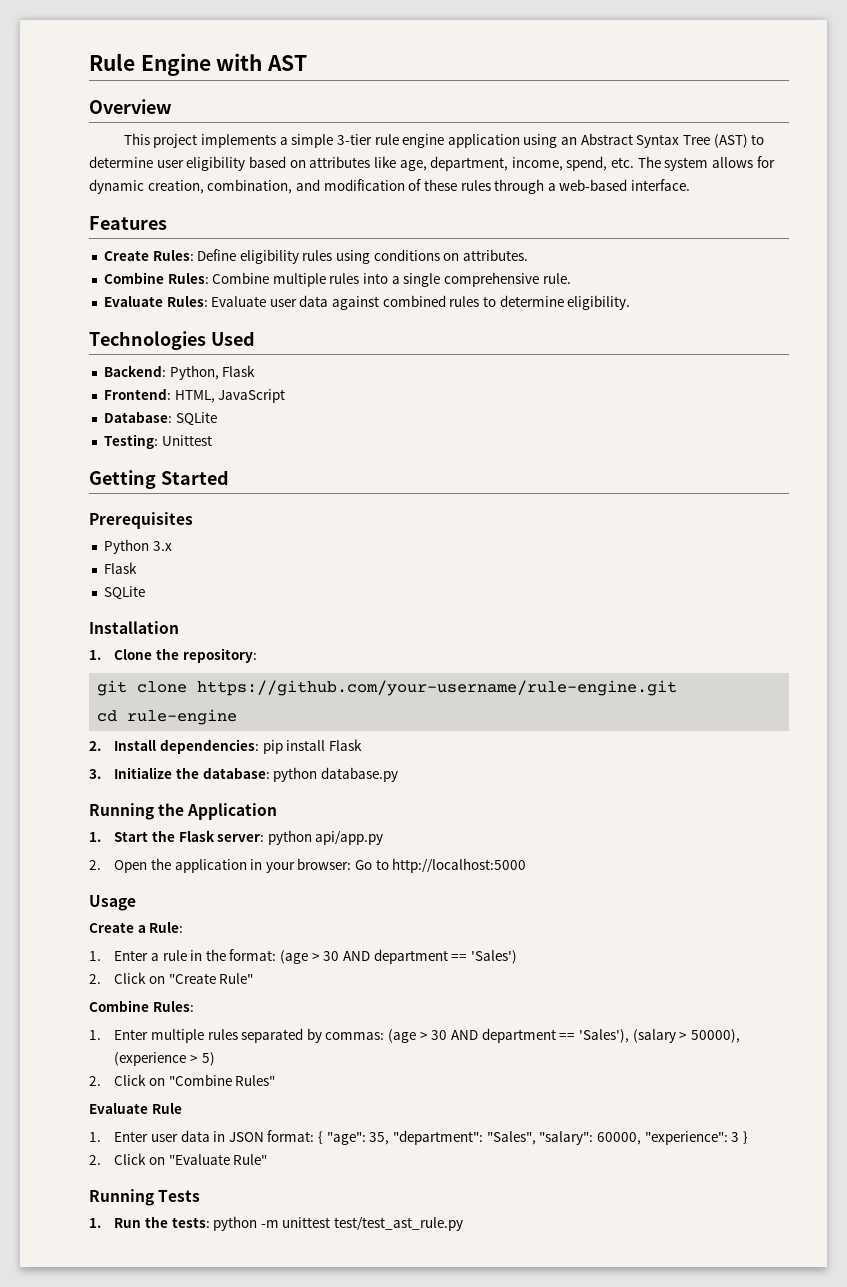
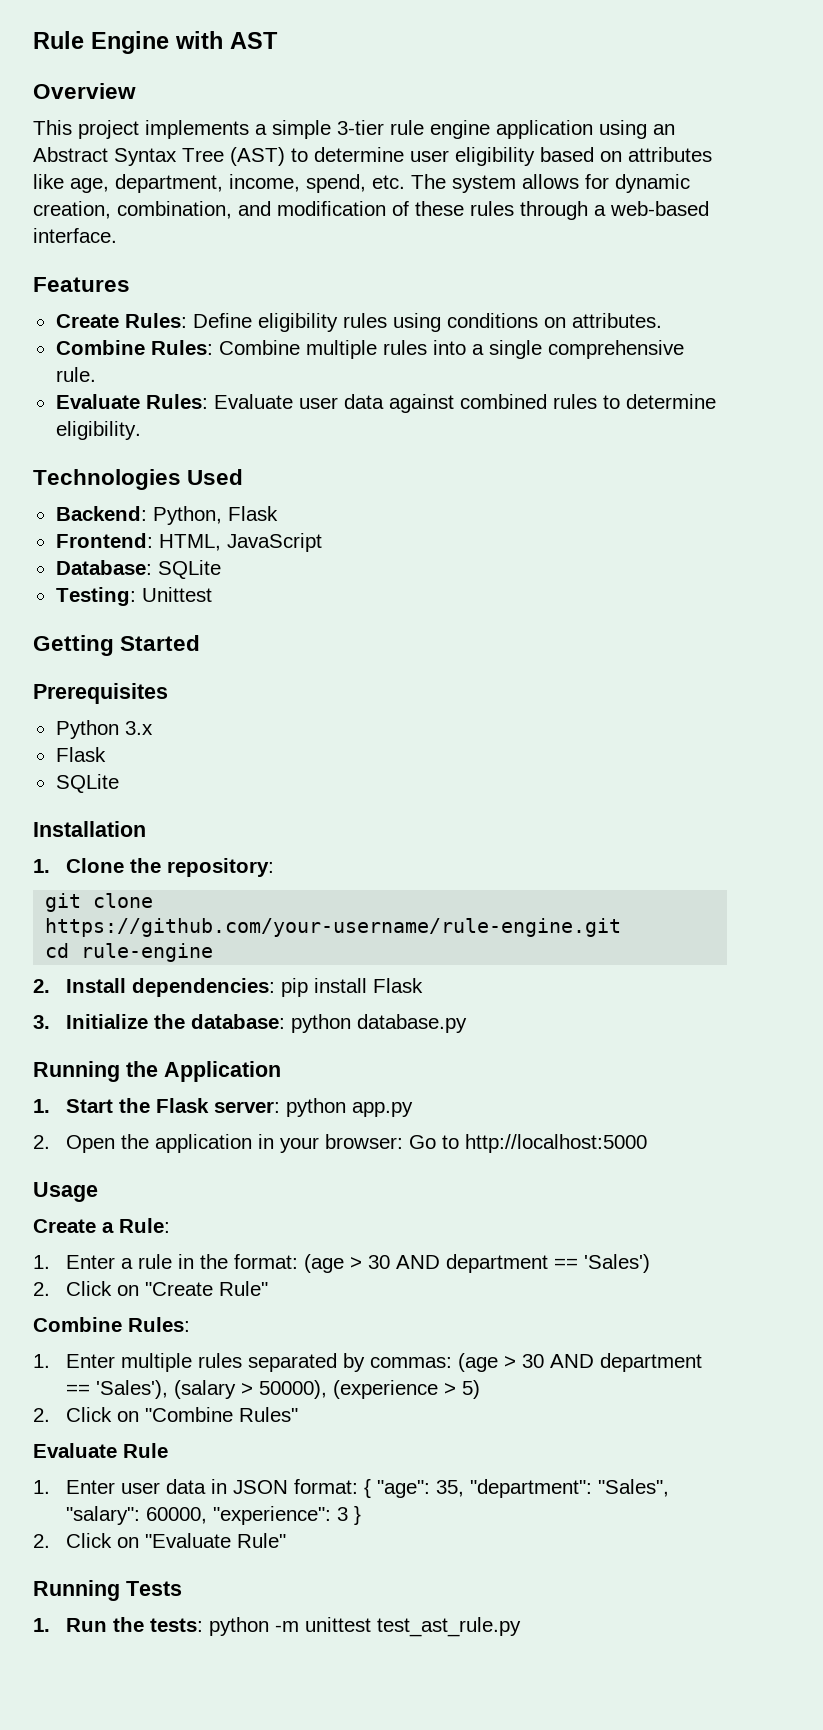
- 1. Start the Flask server: python api/app.py
+ 1. Start the Flask server: python app.py
- 1. Run the tests: python -m unittest test/test_ast_rule.py
+ 1. Run the tests: python -m unittest test_ast_rule.py

